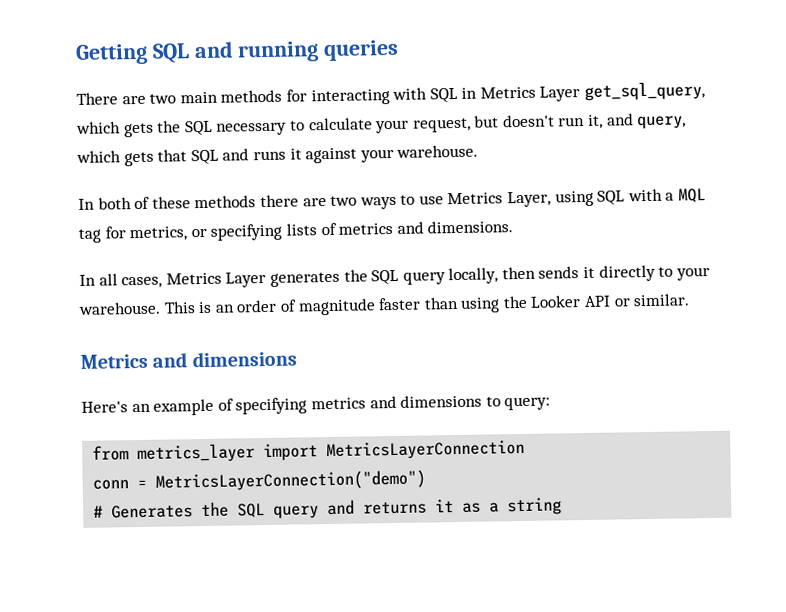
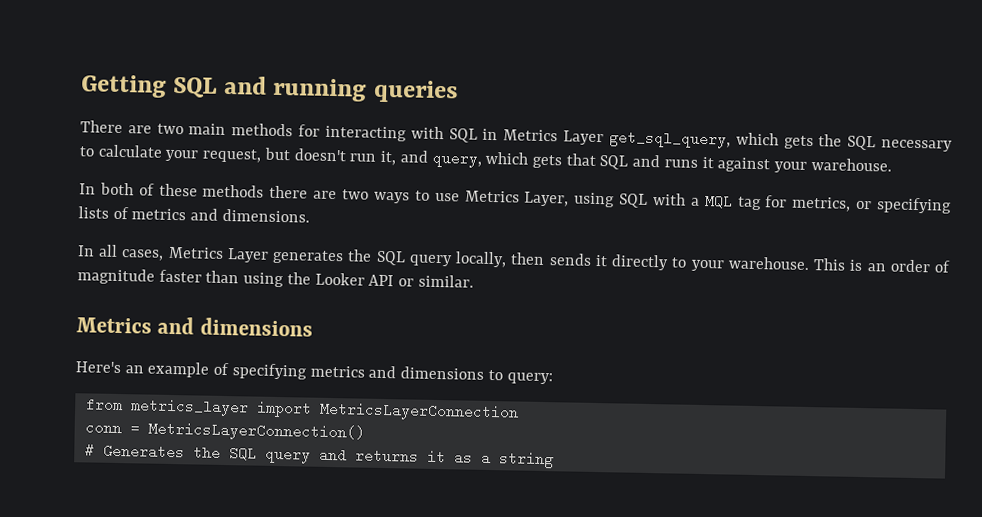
- conn = MetricsLayerConnection("demo")
+ conn = MetricsLayerConnection()

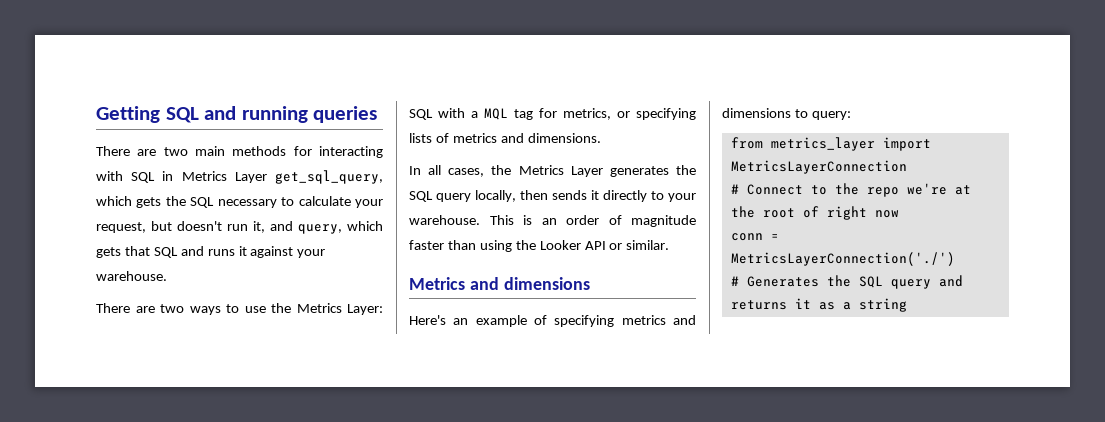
- In both of these methods there are two ways to use Metrics Layer, using SQL with a MQL tag for metrics, or specifying lists of metrics and dimensions.
+ There are two ways to use the Metrics Layer: SQL with a MQL tag for metrics, or specifying lists of metrics and dimensions.
- In all cases, Metrics Layer generates the SQL query locally, then sends it directly to your warehouse.
+ In all cases, the Metrics Layer generates the SQL query locally, then sends it directly to your warehouse.
+ # Connect to the repo we're at the root of right now
- conn = MetricsLayerConnection()
+ conn = MetricsLayerConnection('./')

